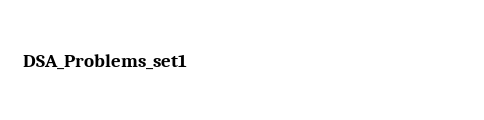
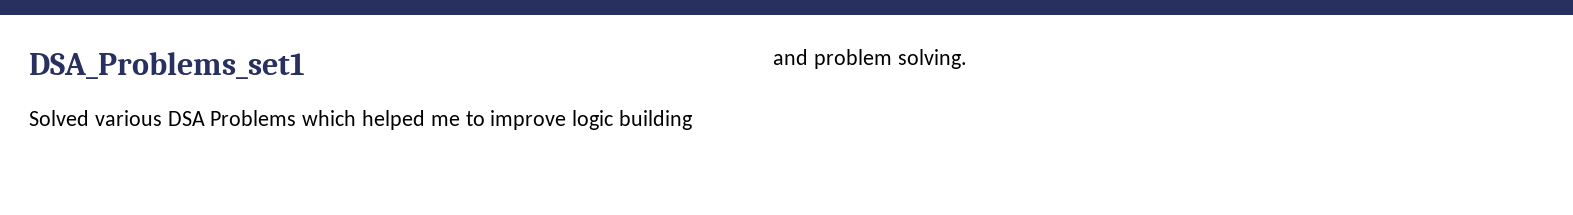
+ Solved various DSA Problems which helped me to improve logic building and problem solving.

